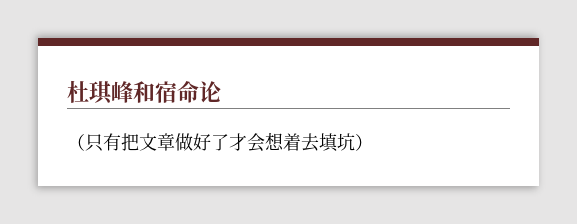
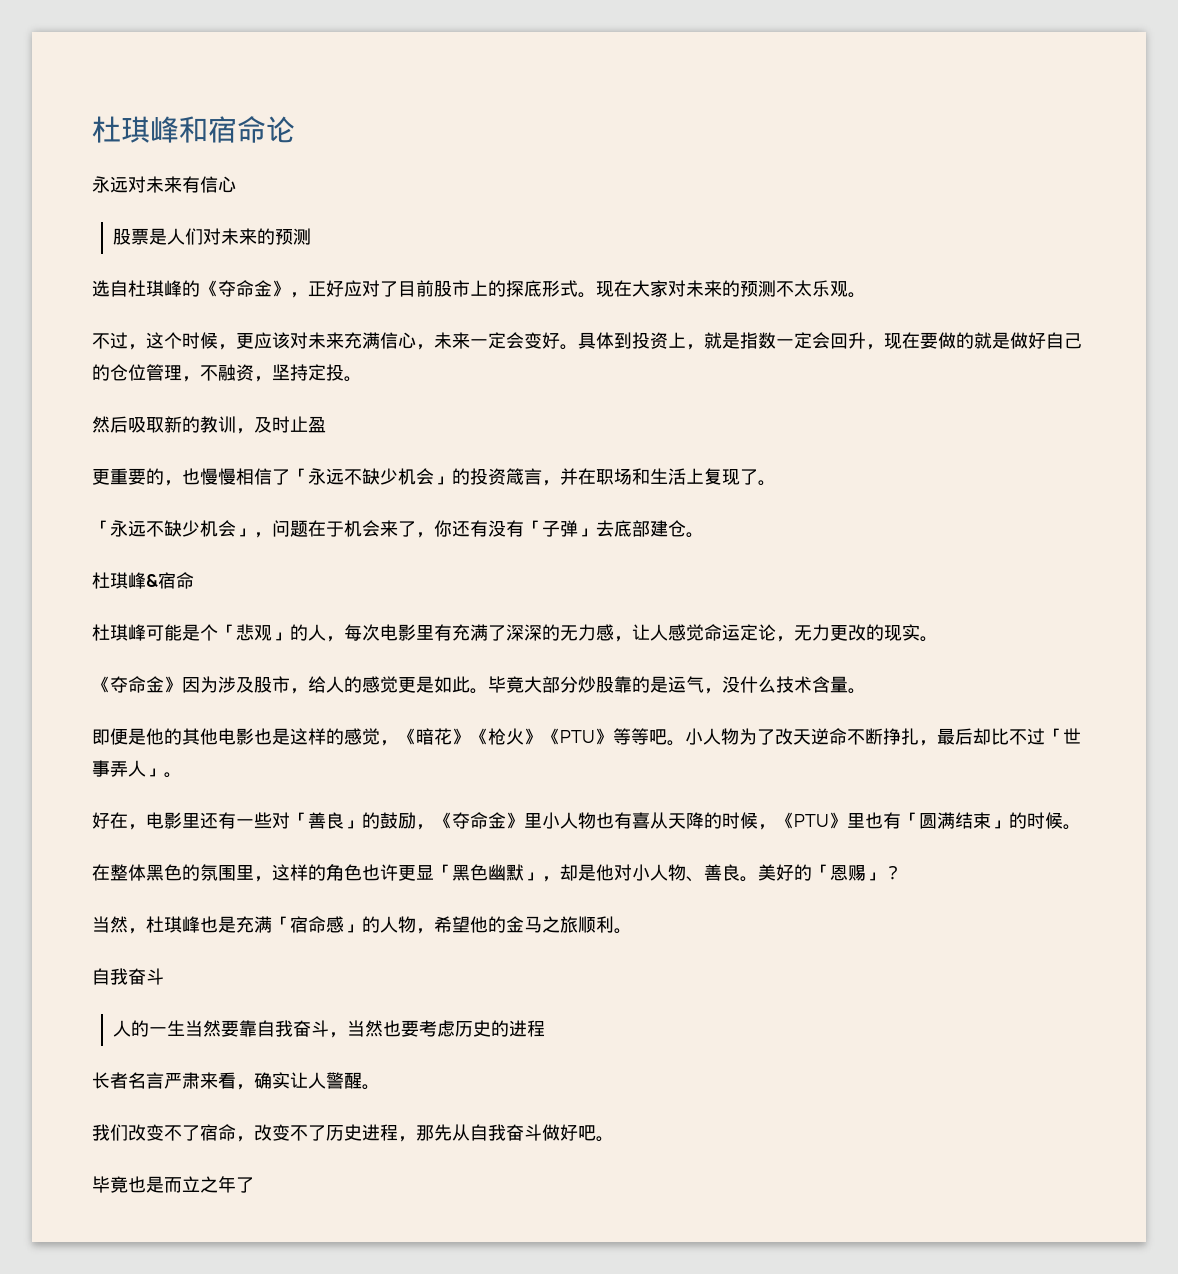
- （只有把文章做好了才会想着去填坑）
+ 永远对未来有信心
+ 股票是人们对未来的预测
+ 选自杜琪峰的《夺命金》，正好应对了目前股市上的探底形式。现在大家对未来的预测不太乐观。
+ 不过，这个时候，更应该对未来充满信心，未来一定会变好。具体到投资上，就是指数一定会回升，现在要做的就是做好自己的仓位管理，不融资，坚持定投。
+ 然后吸取新的教训，及时止盈
+ 更重要的，也慢慢相信了「永远不缺少机会」的投资箴言，并在职场和生活上复现了。
+ 「永远不缺少机会」，问题在于机会来了，你还有没有「子弹」去底部建仓。
+ 杜琪峰&宿命
+ 杜琪峰可能是个「悲观」的人，每次电影里有充满了深深的无力感，让人感觉命运定论，无力更改的现实。
+ 《夺命金》因为涉及股市，给人的感觉更是如此。毕竟大部分炒股靠的是运气，没什么技术含量。
+ 即便是他的其他电影也是这样的感觉，《暗花》《枪火》《PTU》等等吧。小人物为了改天逆命不断挣扎，最后却比不过「世事弄人」。
+ 好在，电影里还有一些对「善良」的鼓励，《夺命金》里小人物也有喜从天降的时候，《PTU》里也有「圆满结束」的时候。
+ 在整体黑色的氛围里，这样的角色也许更显「黑色幽默」，却是他对小人物、善良。美好的「恩赐」？
+ 当然，杜琪峰也是充满「宿命感」的人物，希望他的金马之旅顺利。
+ 自我奋斗
+ 人的一生当然要靠自我奋斗，当然也要考虑历史的进程
+ 长者名言严肃来看，确实让人警醒。
+ 我们改变不了宿命，改变不了历史进程，那先从自我奋斗做好吧。
+ 毕竟也是而立之年了

